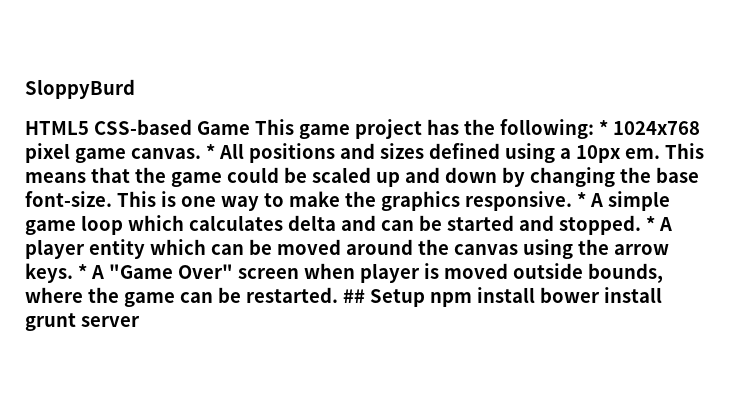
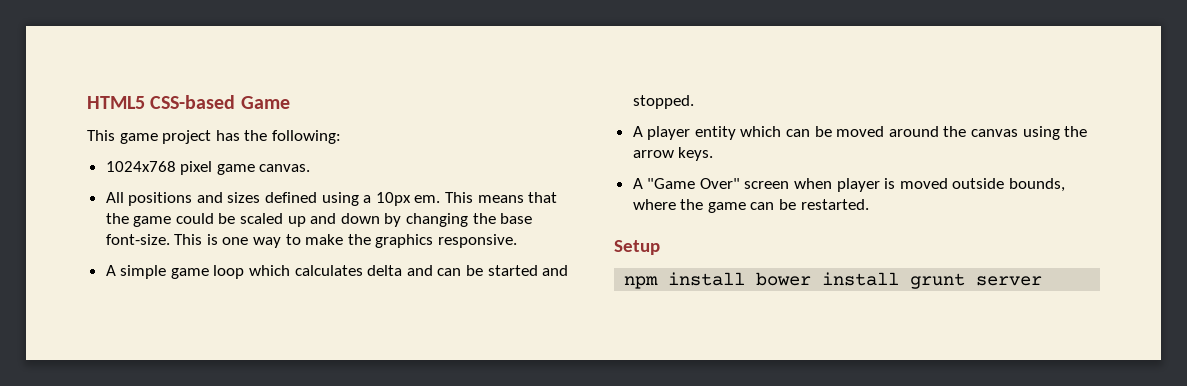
- SloppyBurd
- HTML5 CSS-based Game This game project has the following: * 1024x768 pixel game canvas. * All positions and sizes defined using a 10px em.
+ HTML5 CSS-based Game
+ This game project has the following:
+ 1024x768 pixel game canvas.
+ All positions and sizes defined using a 10px em.
- This is one way to make the graphics responsive. * A simple game loop which calculates delta and can be started and stopped. * A player entity which can be moved around the canvas using the arrow keys. * A "Game Over" screen when player is moved outside bounds, where the game can be restarted. ## Setup npm install bower install grunt server
+ This is one way to make the graphics responsive.
+ A simple game loop which calculates delta and can be started and stopped.
+ A player entity which can be moved around the canvas using the arrow keys.
+ A "Game Over" screen when player is moved outside bounds, where the game can be restarted.
+ Setup
+ npm install bower install grunt server

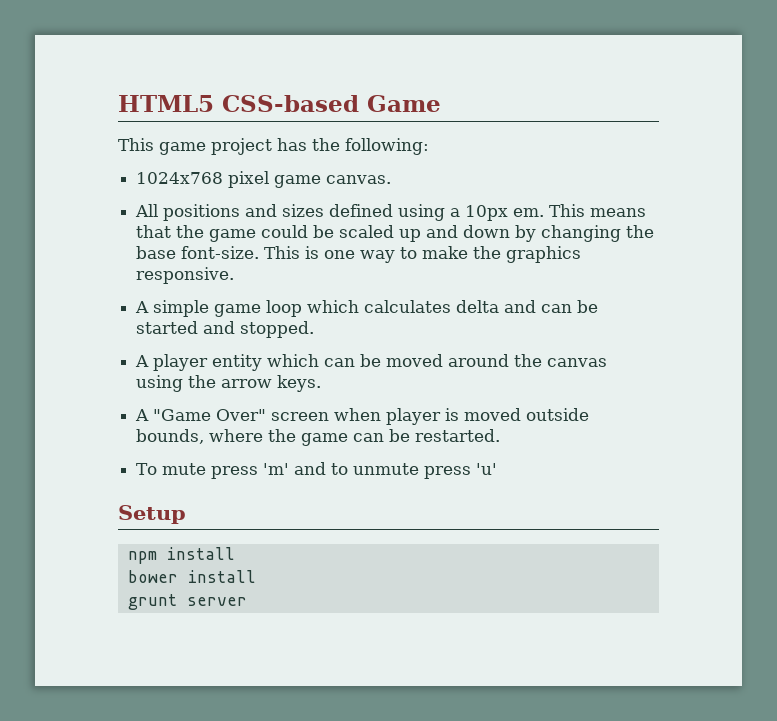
+ To mute press 'm' and to unmute press 'u'
- npm install bower install grunt server
+ npm install
+ bower install
+ grunt server

